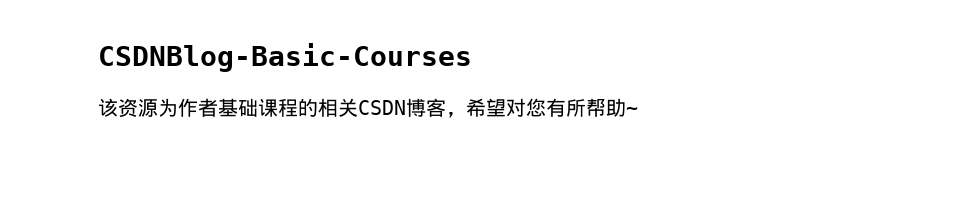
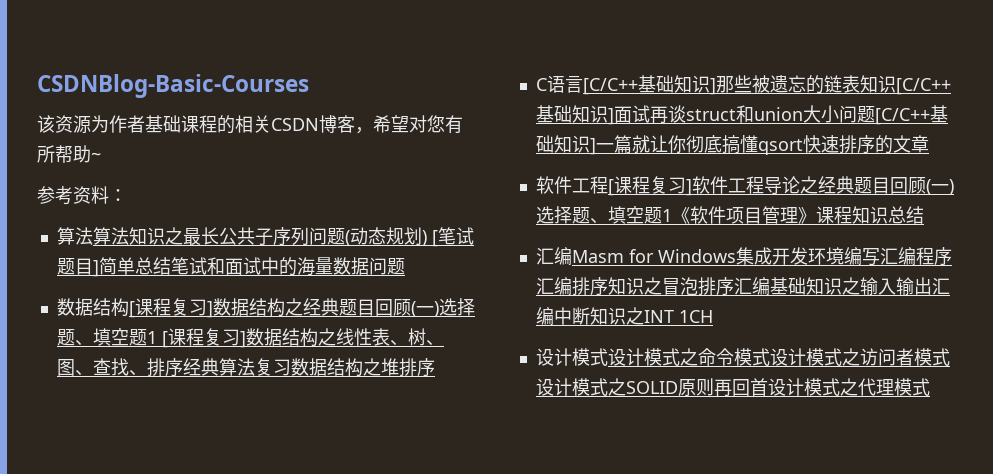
+ 参考资料：
+ 算法算法知识之最长公共子序列问题(动态规划) [笔试题目]简单总结笔试和面试中的海量数据问题
+ 数据结构[课程复习]数据结构之经典题目回顾(一)选择题、填空题1 [课程复习]数据结构之线性表、树、图、查找、排序经典算法复习数据结构之堆排序
+ C语言[C/C++基础知识]那些被遗忘的链表知识[C/C++基础知识]面试再谈struct和union大小问题[C/C++基础知识]一篇就让你彻底搞懂qsort快速排序的文章
+ 软件工程[课程复习]软件工程导论之经典题目回顾(一)选择题、填空题1《软件项目管理》课程知识总结
+ 汇编Masm for Windows集成开发环境编写汇编程序汇编排序知识之冒泡排序汇编基础知识之输入输出汇编中断知识之INT 1CH
+ 设计模式设计模式之命令模式设计模式之访问者模式设计模式之SOLID原则再回首设计模式之代理模式

